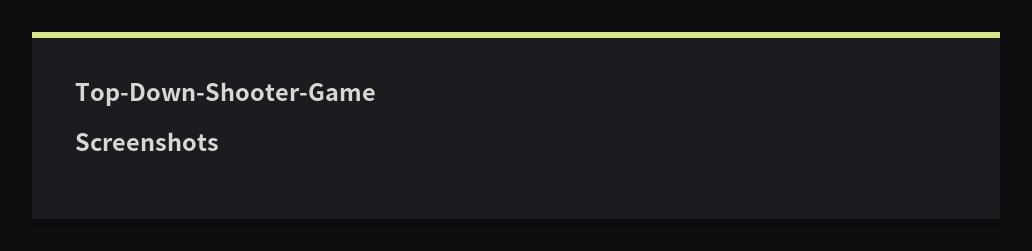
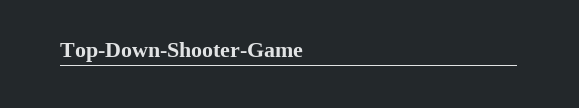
- Screenshots

